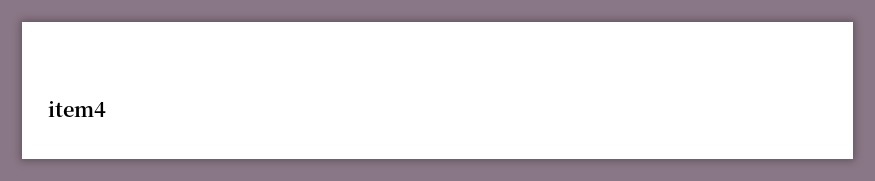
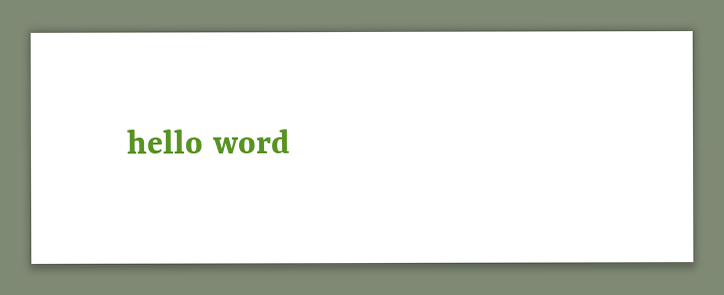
- item4
+ hello word

